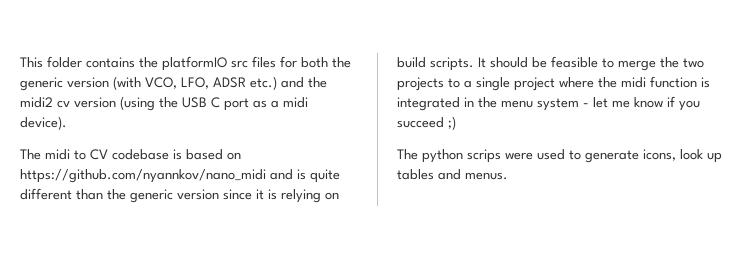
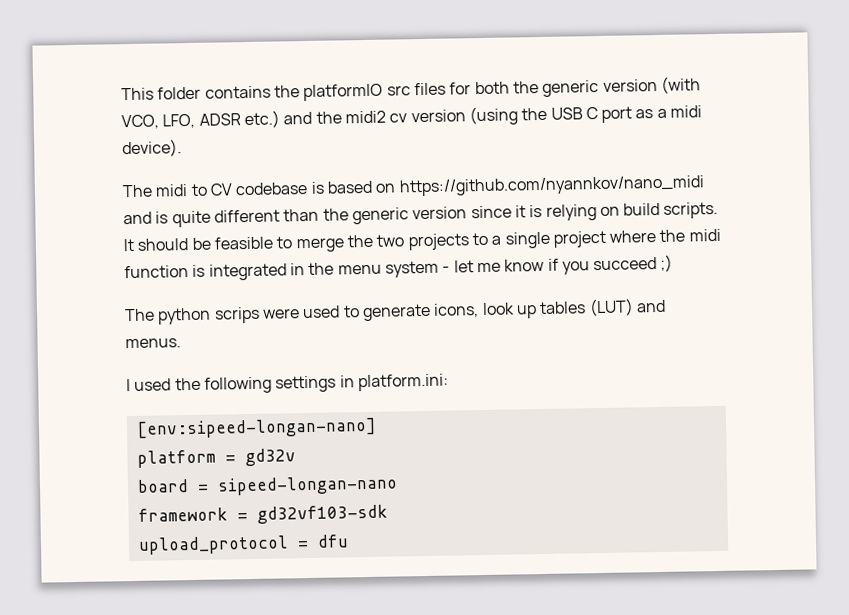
- The python scrips were used to generate icons, look up tables and menus.
+ The python scrips were used to generate icons, look up tables (LUT) and menus.
+ I used the following settings in platform.ini:
+ [env:sipeed-longan-nano]
+ platform = gd32v
+ board = sipeed-longan-nano
+ framework = gd32vf103-sdk
+ upload_protocol = dfu

